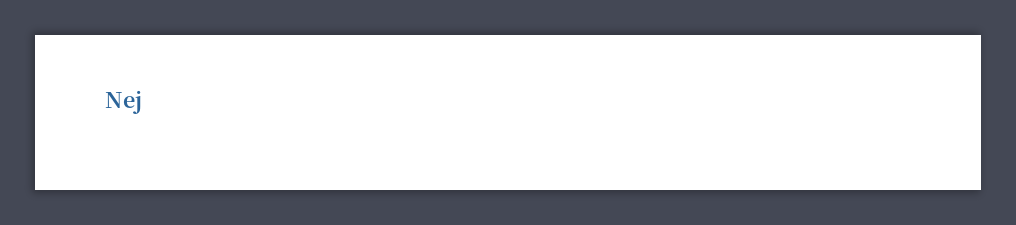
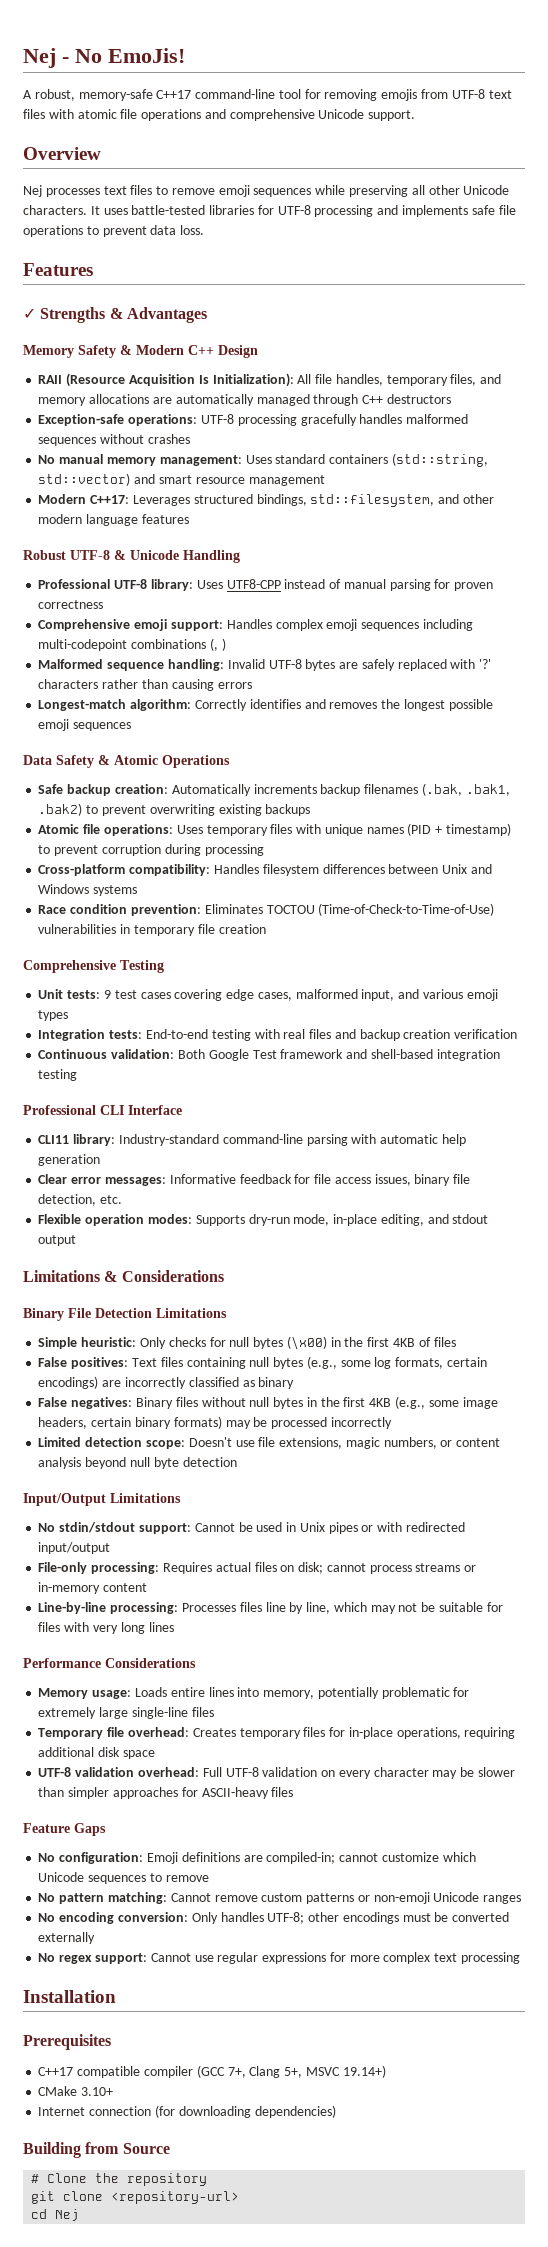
- Nej
+ Nej - No EmoJis!
+ A robust, memory-safe C++17 command-line tool for removing emojis from UTF-8 text files with atomic file operations and comprehensive Unicode support.
+ Overview
+ Nej processes text files to remove emoji sequences while preserving all other Unicode characters. It uses battle-tested libraries for UTF-8 processing and implements safe file operations to prevent data loss.
+ Features
+ ✓ Strengths & Advantages
+ Memory Safety & Modern C++ Design
+ RAII (Resource Acquisition Is Initialization): All file handles, temporary files, and memory allocations are automatically managed through C++ destructors
+ Exception-safe operations: UTF-8 processing gracefully handles malformed sequences without crashes
+ No manual memory management: Uses standard containers (std::string, std::vector) and smart resource management
+ Modern C++17: Leverages structured bindings, std::filesystem, and other modern language features
+ Robust UTF-8 & Unicode Handling
+ Professional UTF-8 library: Uses UTF8-CPP instead of manual parsing for proven correctness
+ Comprehensive emoji support: Handles complex emoji sequences including multi-codepoint combinations (, )
+ Malformed sequence handling: Invalid UTF-8 bytes are safely replaced with '?' characters rather than causing errors
+ Longest-match algorithm: Correctly identifies and removes the longest possible emoji sequences
+ Data Safety & Atomic Operations
+ Safe backup creation: Automatically increments backup filenames (.bak, .bak1, .bak2) to prevent overwriting existing backups
+ Atomic file operations: Uses temporary files with unique names (PID + timestamp) to prevent corruption during processing
+ Cross-platform compatibility: Handles filesystem differences between Unix and Windows systems
+ Race condition prevention: Eliminates TOCTOU (Time-of-Check-to-Time-of-Use) vulnerabilities in temporary file creation
+ Comprehensive Testing
+ Unit tests: 9 test cases covering edge cases, malformed input, and various emoji types
+ Integration tests: End-to-end testing with real files and backup creation verification
+ Continuous validation: Both Google Test framework and shell-based integration testing
+ Professional CLI Interface
+ CLI11 library: Industry-standard command-line parsing with automatic help generation
+ Clear error messages: Informative feedback for file access issues, binary file detection, etc.
+ Flexible operation modes: Supports dry-run mode, in-place editing, and stdout output
+ Limitations & Considerations
+ Binary File Detection Limitations
+ Simple heuristic: Only checks for null bytes (\x00) in the first 4KB of files
+ False positives: Text files containing null bytes (e.g., some log formats, certain encodings) are incorrectly classified as binary
+ False negatives: Binary files without null bytes in the first 4KB (e.g., some image headers, certain binary formats) may be processed incorrectly
+ Limited detection scope: Doesn't use file extensions, magic numbers, or content analysis beyond null byte detection
+ Input/Output Limitations
+ No stdin/stdout support: Cannot be used in Unix pipes or with redirected input/output
+ File-only processing: Requires actual files on disk; cannot process streams or in-memory content
+ Line-by-line processing: Processes files line by line, which may not be suitable for files with very long lines
+ Performance Considerations
+ Memory usage: Loads entire lines into memory, potentially problematic for extremely large single-line files
+ Temporary file overhead: Creates temporary files for in-place operations, requiring additional disk space
+ UTF-8 validation overhead: Full UTF-8 validation on every character may be slower than simpler approaches for ASCII-heavy files
+ Feature Gaps
+ No configuration: Emoji definitions are compiled-in; cannot customize which Unicode sequences to remove
+ No pattern matching: Cannot remove custom patterns or non-emoji Unicode ranges
+ No encoding conversion: Only handles UTF-8; other encodings must be converted externally
+ No regex support: Cannot use regular expressions for more complex text processing
+ Installation
+ Prerequisites
+ C++17 compatible compiler (GCC 7+, Clang 5+, MSVC 19.14+)
+ CMake 3.10+
+ Internet connection (for downloading dependencies)
+ Building from Source
+ # Clone the repository
+ git clone <repository-url>
+ cd Nej

